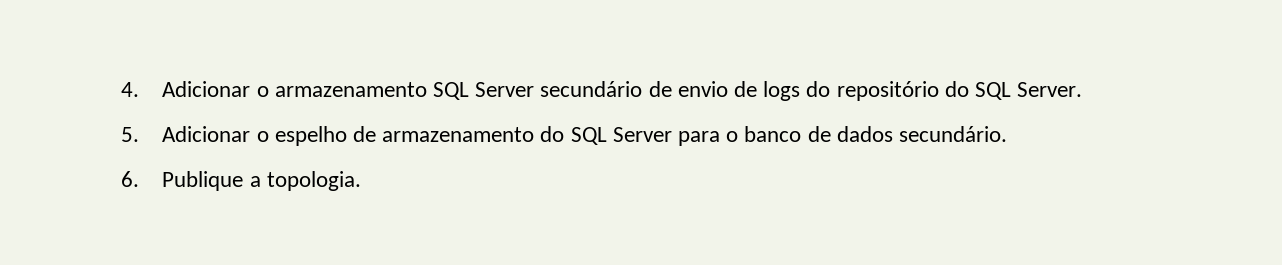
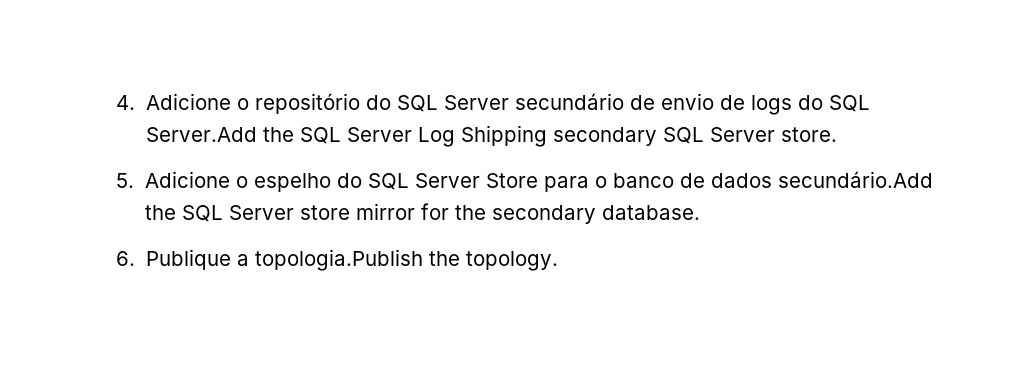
- 4. Adicionar o armazenamento SQL Server secundário de envio de logs do repositório do SQL Server.
+ 4. Adicione o repositório do SQL Server secundário de envio de logs do SQL Server.Add the SQL Server Log Shipping secondary SQL Server store.
- 5. Adicionar o espelho de armazenamento do SQL Server para o banco de dados secundário.
+ 5. Adicione o espelho do SQL Server Store para o banco de dados secundário.Add the SQL Server store mirror for the secondary database.
- 6. Publique a topologia.
+ 6. Publique a topologia.Publish the topology.

